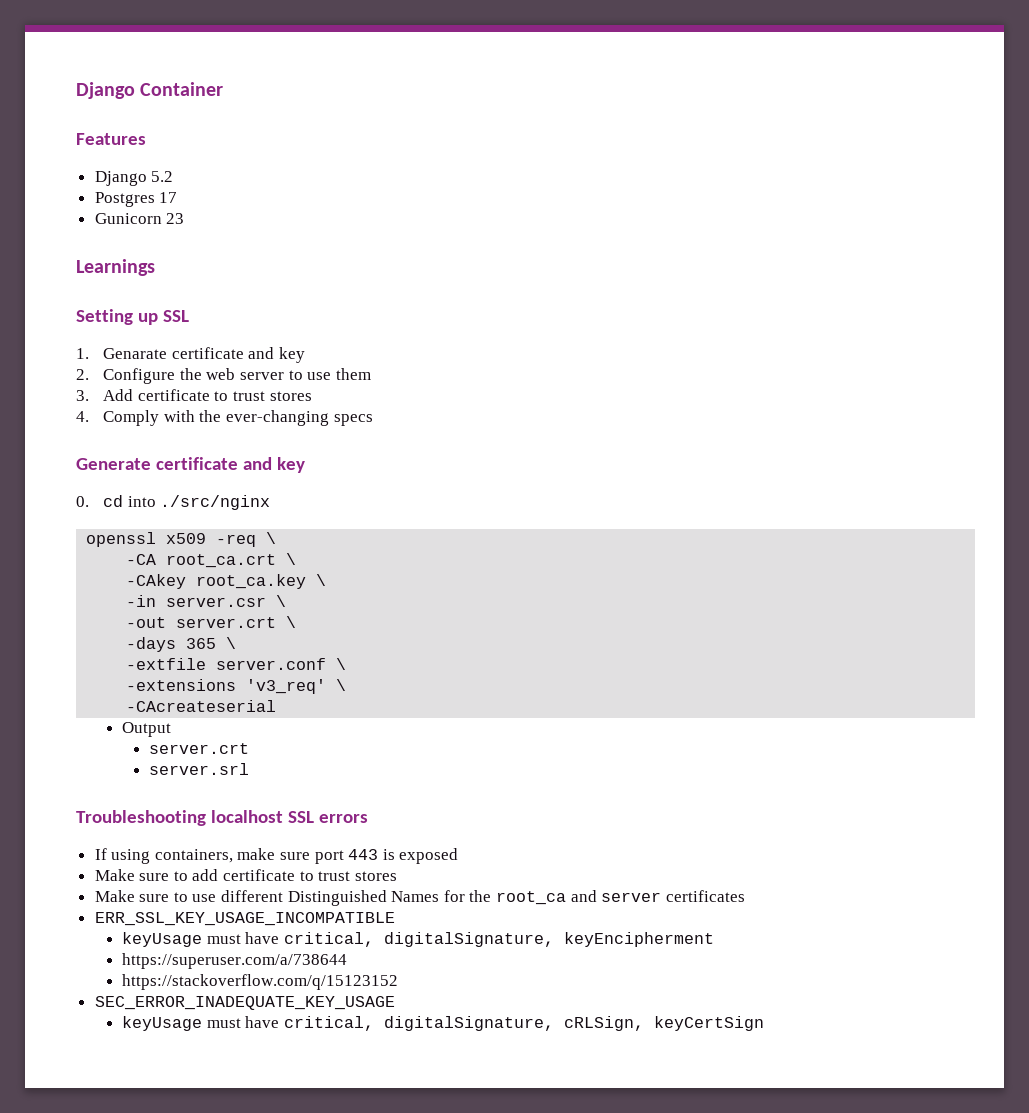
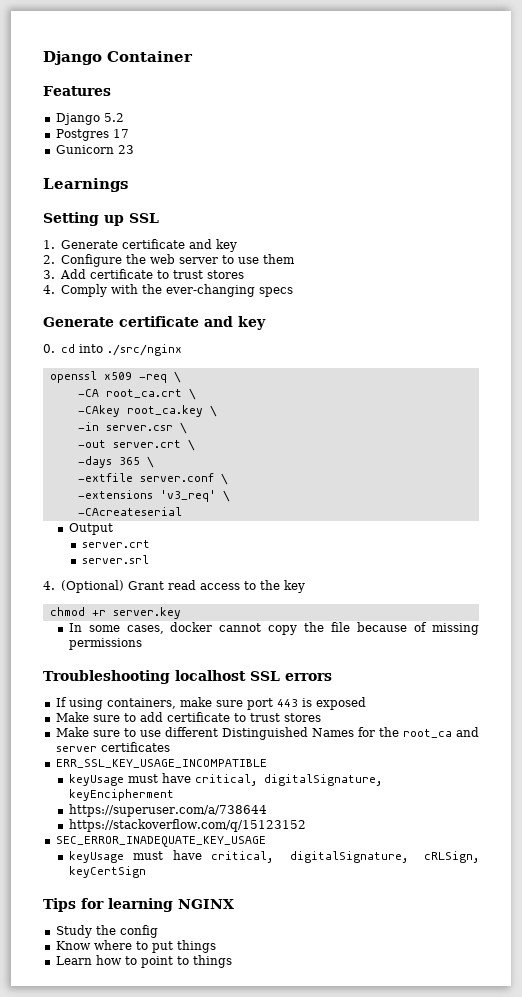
- 1. Genarate certificate and key
+ 1. Generate certificate and key
+ 4. (Optional) Grant read access to the key
+ chmod +r server.key
+ In some cases, docker cannot copy the file because of missing permissions
+ Tips for learning NGINX
+ Study the config
+ Know where to put things
+ Learn how to point to things

